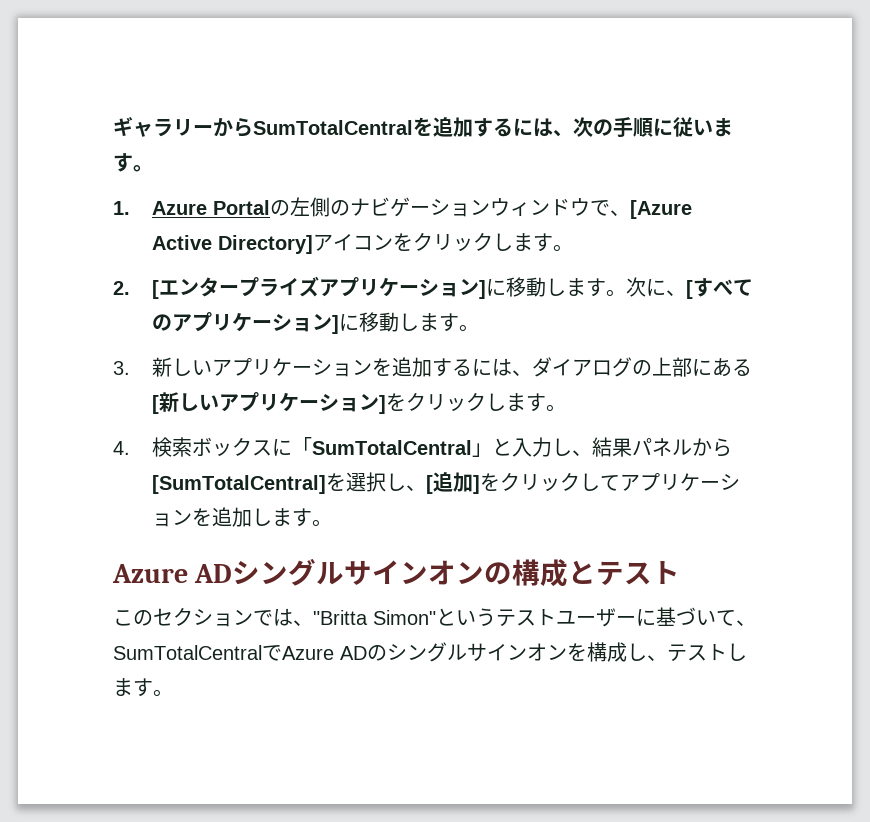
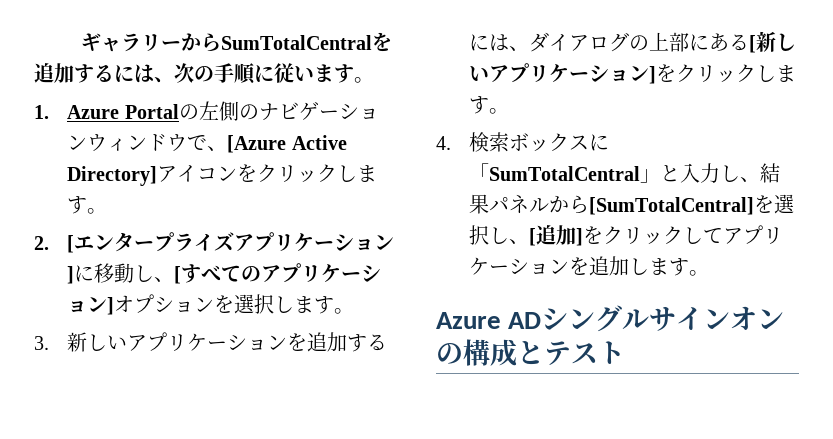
- 2. [エンタープライズアプリケーション]に移動します。次に、[すべてのアプリケーション]に移動します。
+ 2. [エンタープライズアプリケーション]に移動し、[すべてのアプリケーション]オプションを選択します。
- このセクションでは、"Britta Simon"というテストユーザーに基づいて、SumTotalCentralでAzure ADのシングルサインオンを構成し、テストします。

